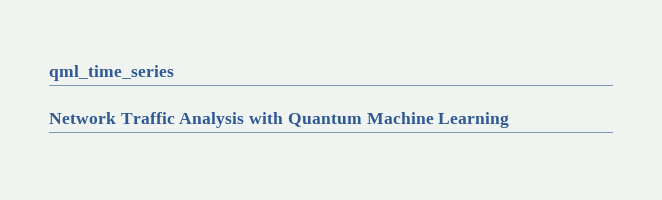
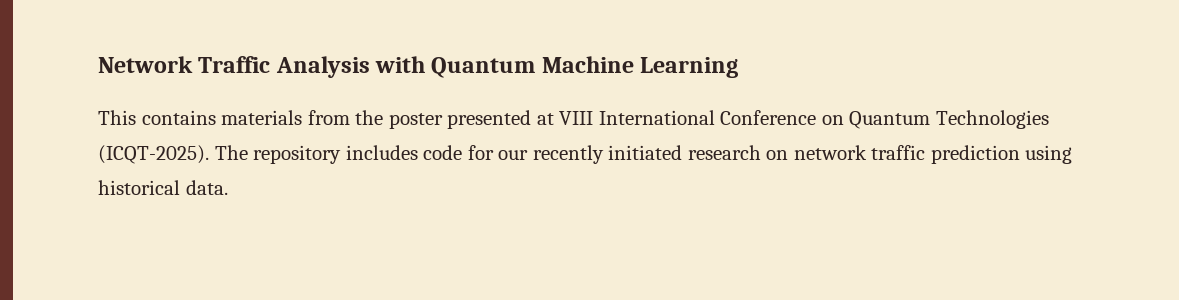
- qml_time_series
+ This contains materials from the poster presented at VIII International Conference on Quantum Technologies (ICQT-2025). The repository includes code for our recently initiated research on network traffic prediction using historical data.

